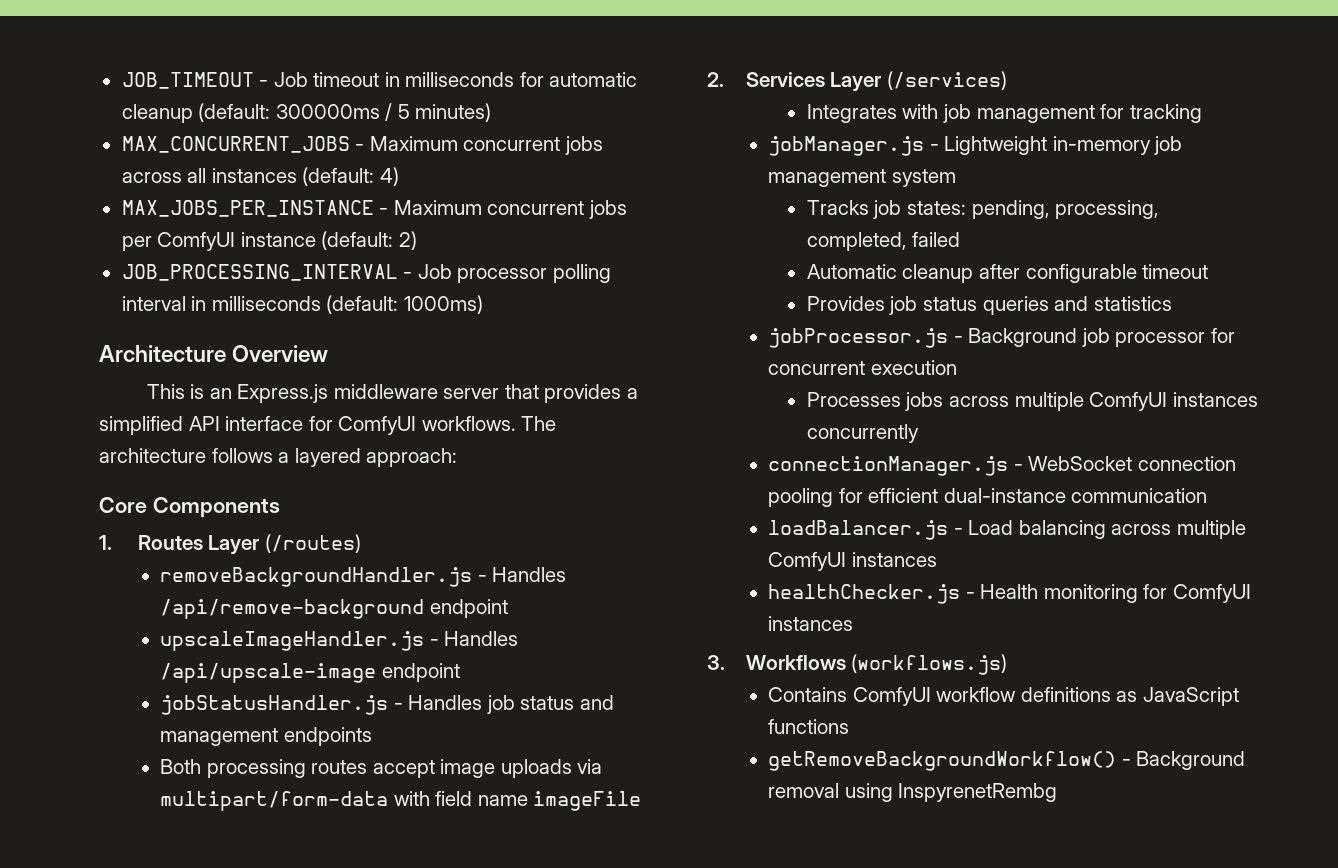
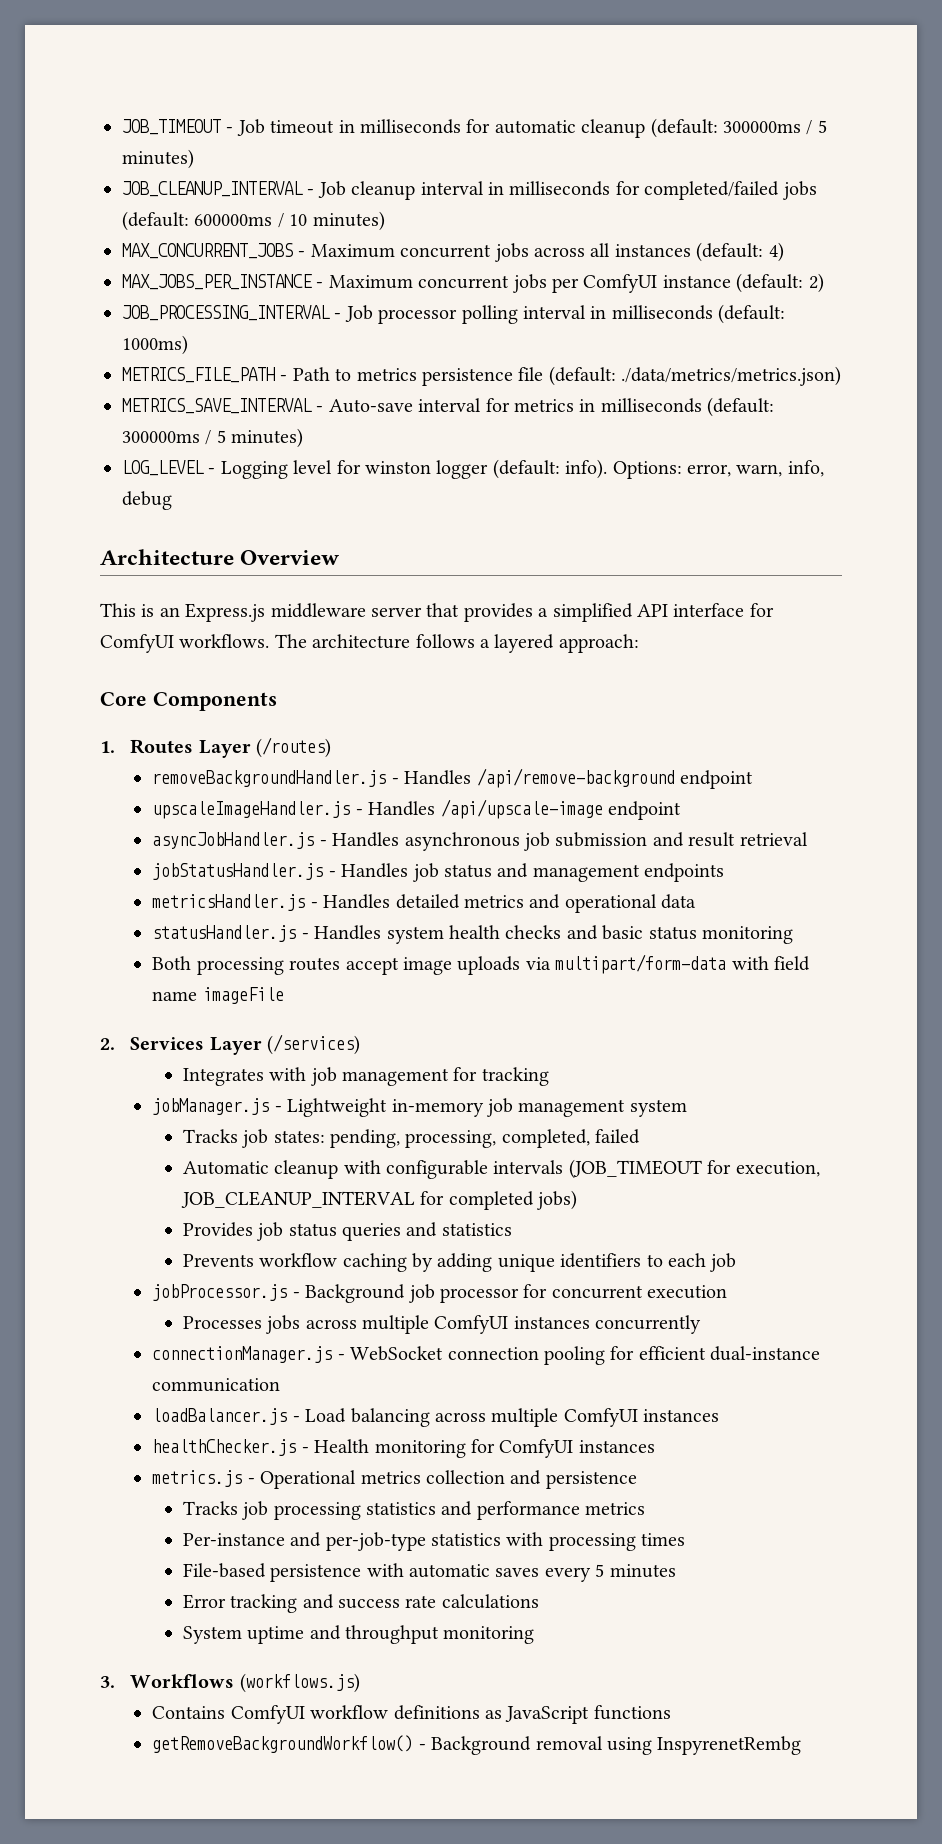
+ JOB_CLEANUP_INTERVAL - Job cleanup interval in milliseconds for completed/failed jobs (default: 600000ms / 10 minutes)
+ METRICS_FILE_PATH - Path to metrics persistence file (default: ./data/metrics/metrics.json)
+ METRICS_SAVE_INTERVAL - Auto-save interval for metrics in milliseconds (default: 300000ms / 5 minutes)
+ LOG_LEVEL - Logging level for winston logger (default: info). Options: error, warn, info, debug
+ asyncJobHandler.js - Handles asynchronous job submission and result retrieval
+ metricsHandler.js - Handles detailed metrics and operational data
+ statusHandler.js - Handles system health checks and basic status monitoring
- Automatic cleanup after configurable timeout
+ Automatic cleanup with configurable intervals (JOB_TIMEOUT for execution, JOB_CLEANUP_INTERVAL for completed jobs)
+ Prevents workflow caching by adding unique identifiers to each job
+ metrics.js - Operational metrics collection and persistence
+ Tracks job processing statistics and performance metrics
+ Per-instance and per-job-type statistics with processing times
+ File-based persistence with automatic saves every 5 minutes
+ Error tracking and success rate calculations
+ System uptime and throughput monitoring

